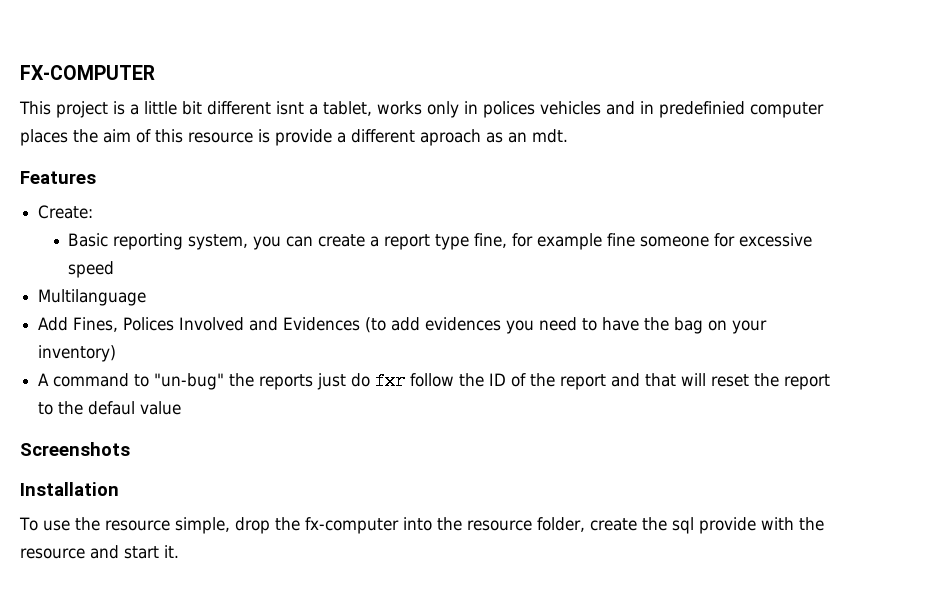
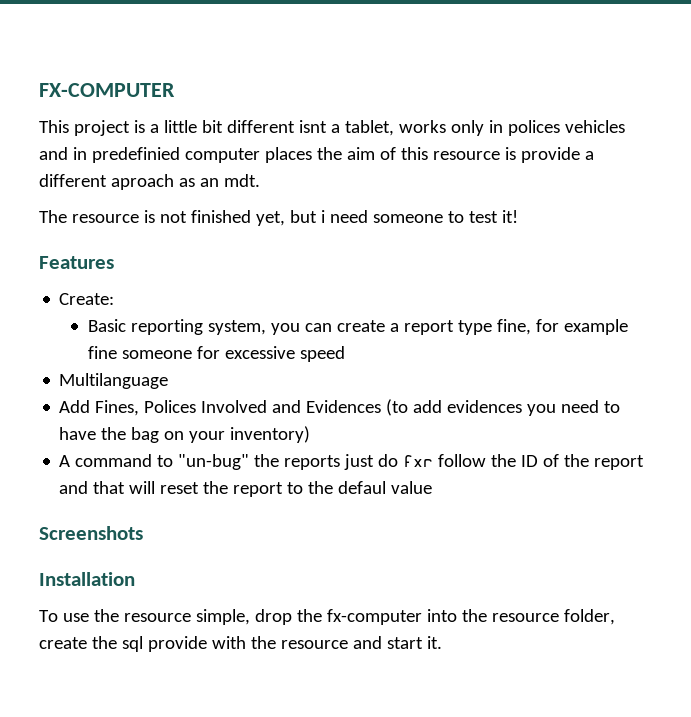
+ The resource is not finished yet, but i need someone to test it!

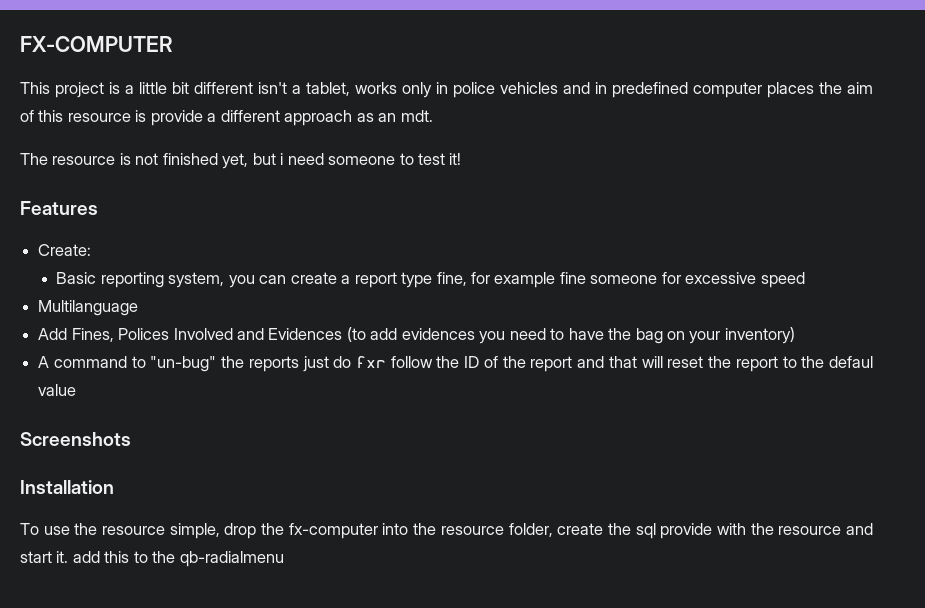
- This project is a little bit different isnt a tablet, works only in polices vehicles and in predefinied computer places the aim of this resource is provide a different aproach as an mdt.
+ This project is a little bit different isn't a tablet, works only in police vehicles and in predefined computer places the aim of this resource is provide a different approach as an mdt.
- To use the resource simple, drop the fx-computer into the resource folder, create the sql provide with the resource and start it.
+ To use the resource simple, drop the fx-computer into the resource folder, create the sql provide with the resource and start it. add this to the qb-radialmenu

